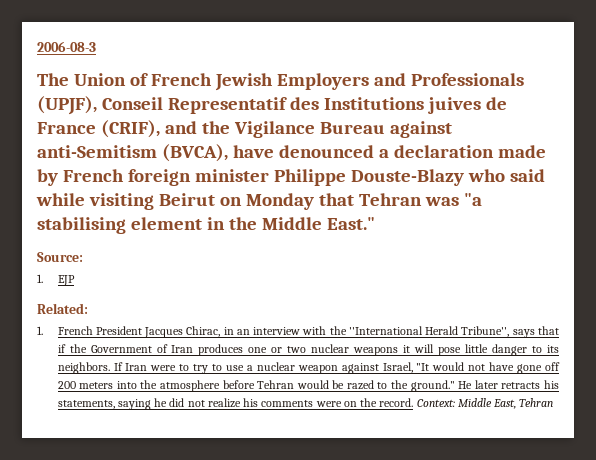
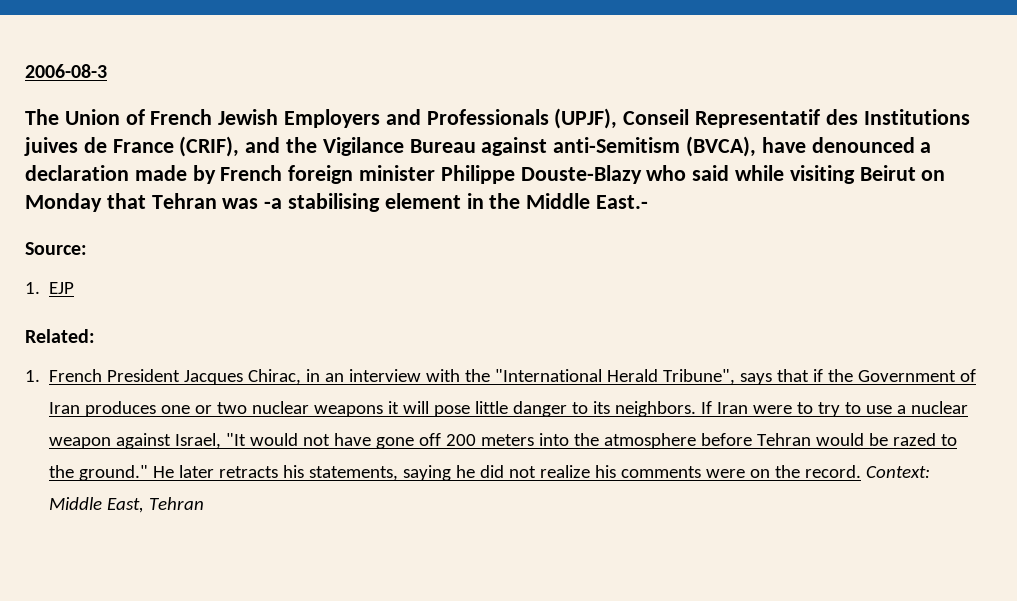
- The Union of French Jewish Employers and Professionals (UPJF), Conseil Representatif des Institutions juives de France (CRIF), and the Vigilance Bureau against anti-Semitism (BVCA), have denounced a declaration made by French foreign minister Philippe Douste-Blazy who said while visiting Beirut on Monday that Tehran was "a stabilising element in the Middle East."
+ The Union of French Jewish Employers and Professionals (UPJF), Conseil Representatif des Institutions juives de France (CRIF), and the Vigilance Bureau against anti-Semitism (BVCA), have denounced a declaration made by French foreign minister Philippe Douste-Blazy who said while visiting Beirut on Monday that Tehran was -a stabilising element in the Middle East.-
- 1. French President Jacques Chirac, in an interview with the ''International Herald Tribune'', says that if the Government of Iran produces one or two nuclear weapons it will pose little danger to its neighbors.
+ 1. French President Jacques Chirac, in an interview with the "International Herald Tribune", says that if the Government of Iran produces one or two nuclear weapons it will pose little danger to its neighbors.

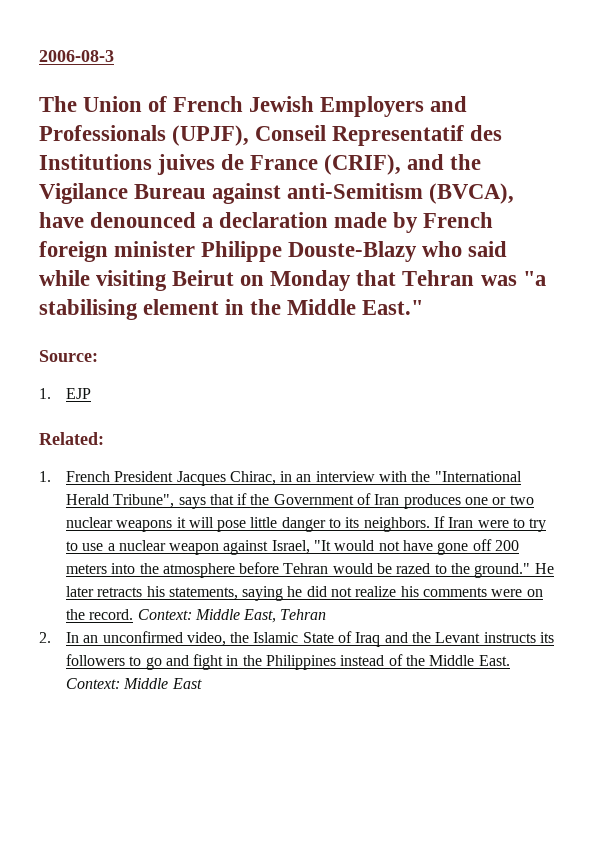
- The Union of French Jewish Employers and Professionals (UPJF), Conseil Representatif des Institutions juives de France (CRIF), and the Vigilance Bureau against anti-Semitism (BVCA), have denounced a declaration made by French foreign minister Philippe Douste-Blazy who said while visiting Beirut on Monday that Tehran was -a stabilising element in the Middle East.-
+ The Union of French Jewish Employers and Professionals (UPJF), Conseil Representatif des Institutions juives de France (CRIF), and the Vigilance Bureau against anti-Semitism (BVCA), have denounced a declaration made by French foreign minister Philippe Douste-Blazy who said while visiting Beirut on Monday that Tehran was "a stabilising element in the Middle East."
+ 2. In an unconfirmed video, the Islamic State of Iraq and the Levant instructs its followers to go and fight in the Philippines instead of the Middle East. Context: Middle East

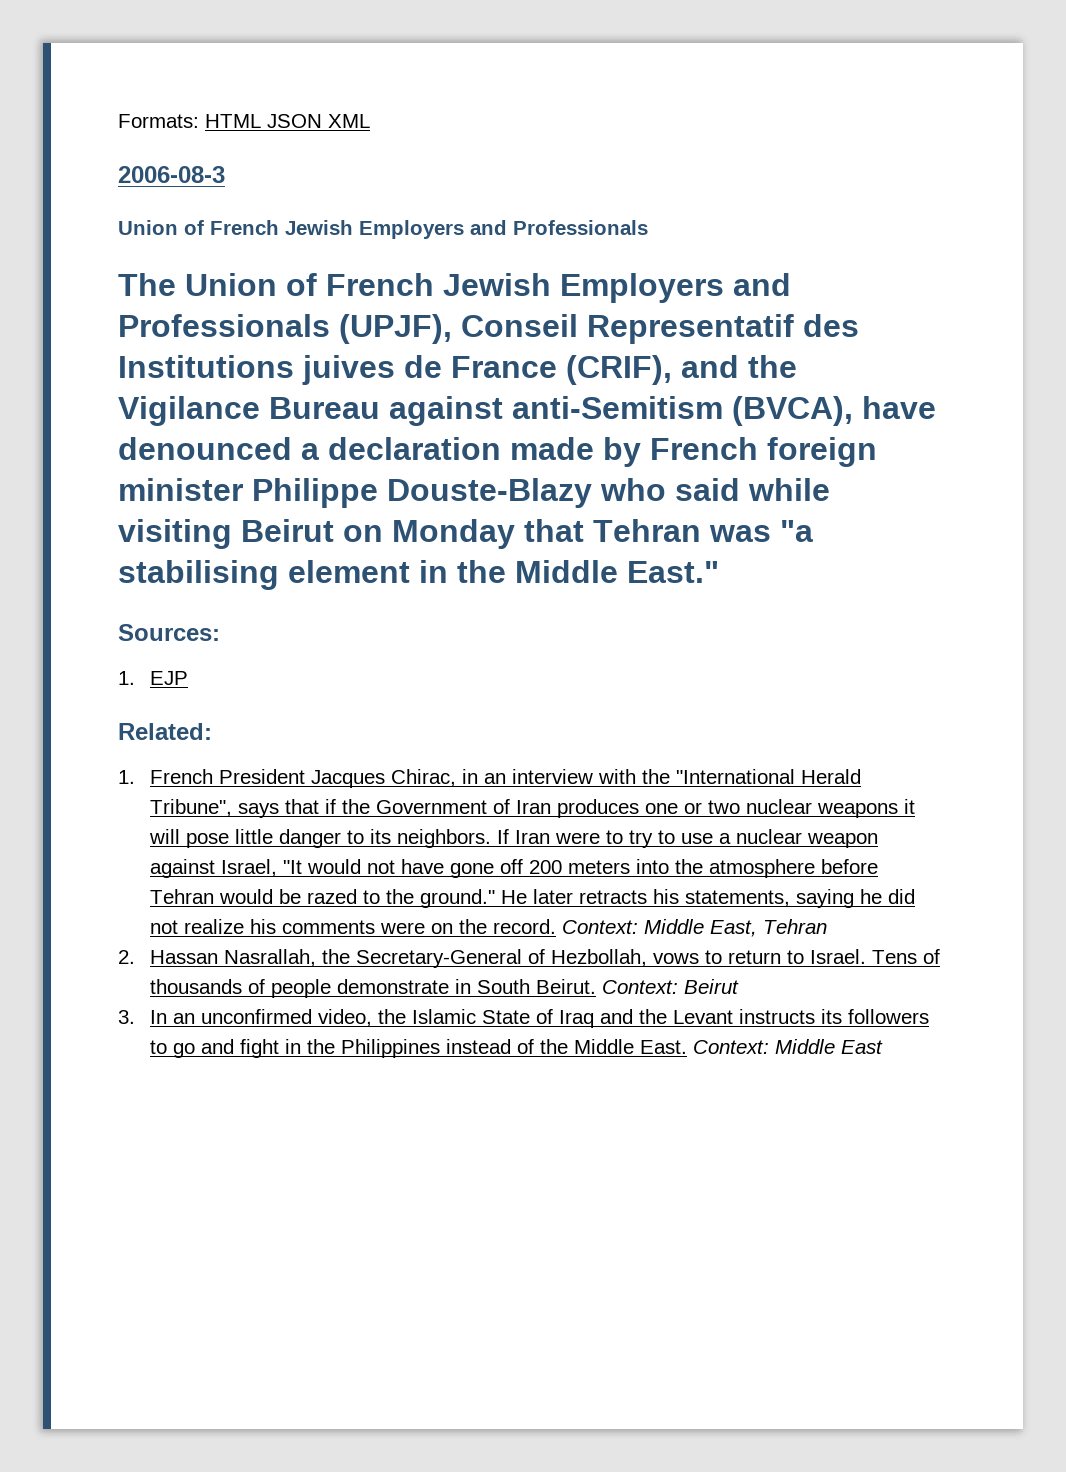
+ Formats: HTML JSON XML
  2006-08-3
+ Union of French Jewish Employers and Professionals
- Source:
+ Sources:
- 2. In an unconfirmed video, the Islamic State of Iraq and the Levant instructs its followers to go and fight in the Philippines instead of the Middle East.
+ 2. Hassan Nasrallah, the Secretary-General of Hezbollah, vows to return to Israel. Tens of thousands of people demonstrate in South Beirut. Context: Beirut
+ 3. In an unconfirmed video, the Islamic State of Iraq and the Levant instructs its followers to go and fight in the Philippines instead of the Middle East.

